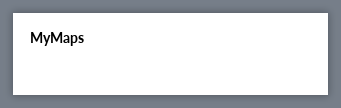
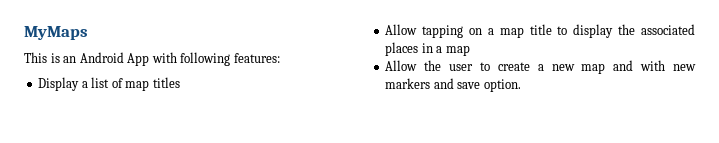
+ This is an Android App with following features:
+ Display a list of map titles
+ Allow tapping on a map title to display the associated places in a map
+ Allow the user to create a new map and with new markers and save option.

